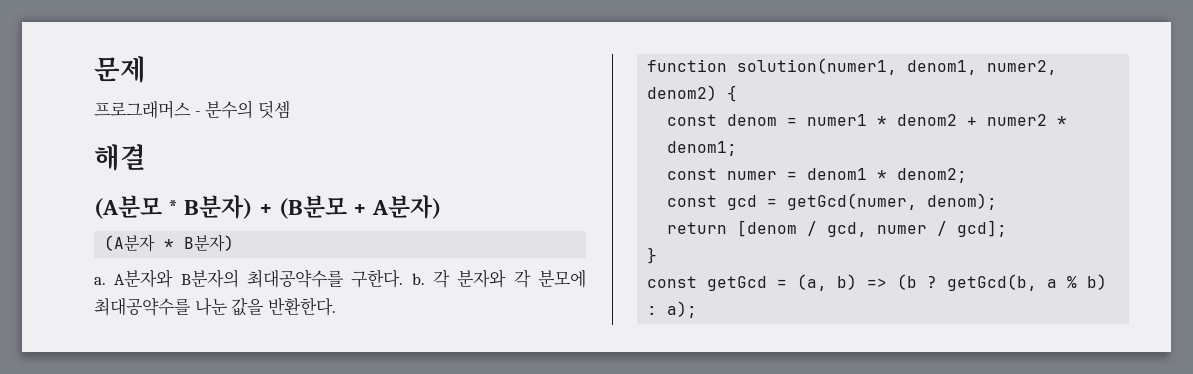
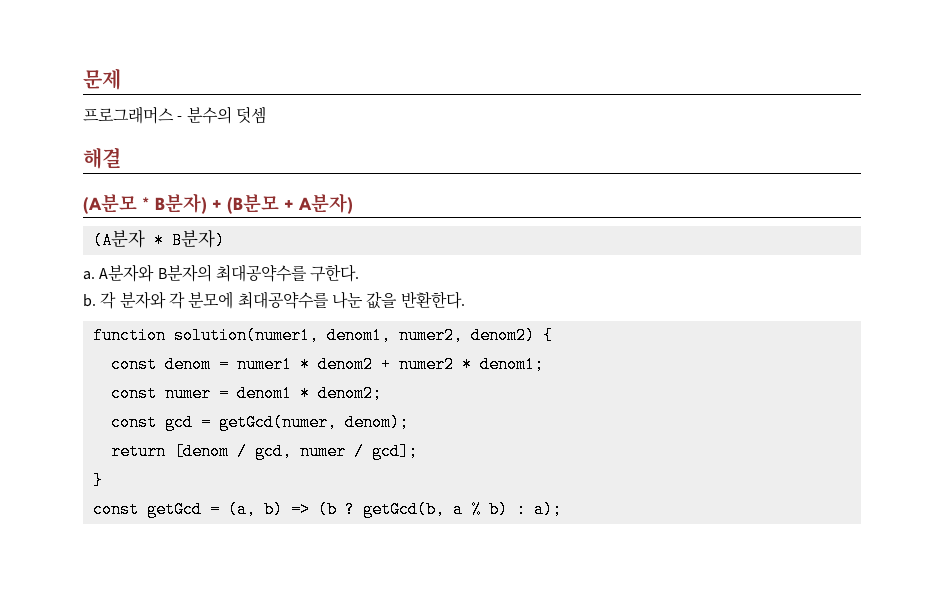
- A분자와 B분자의 최대공약수를 구한다. b.
+ A분자와 B분자의 최대공약수를 구한다.
+ b.

